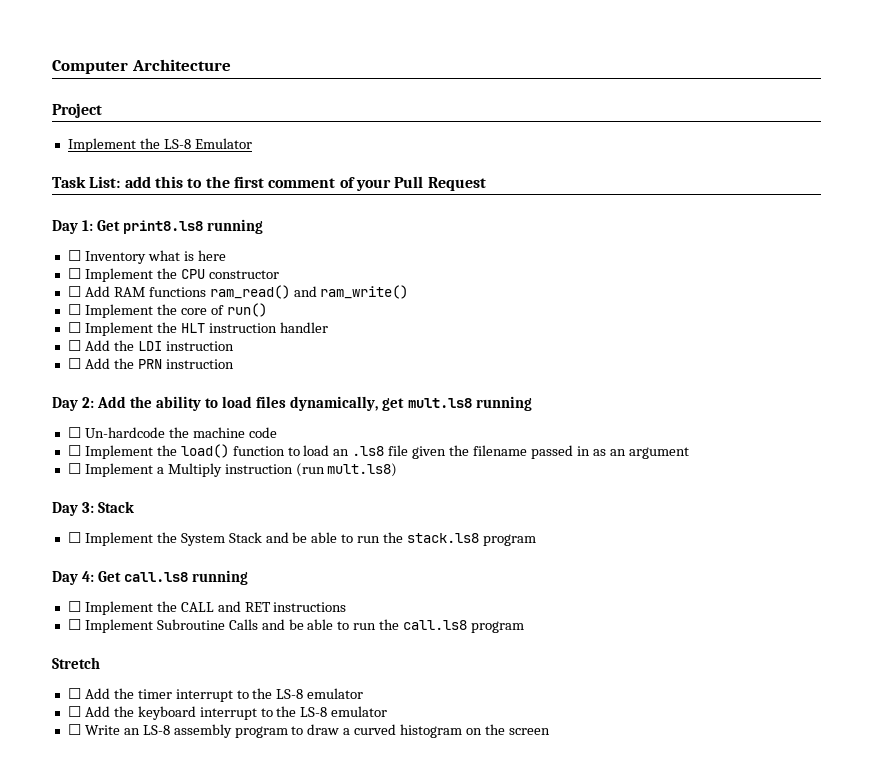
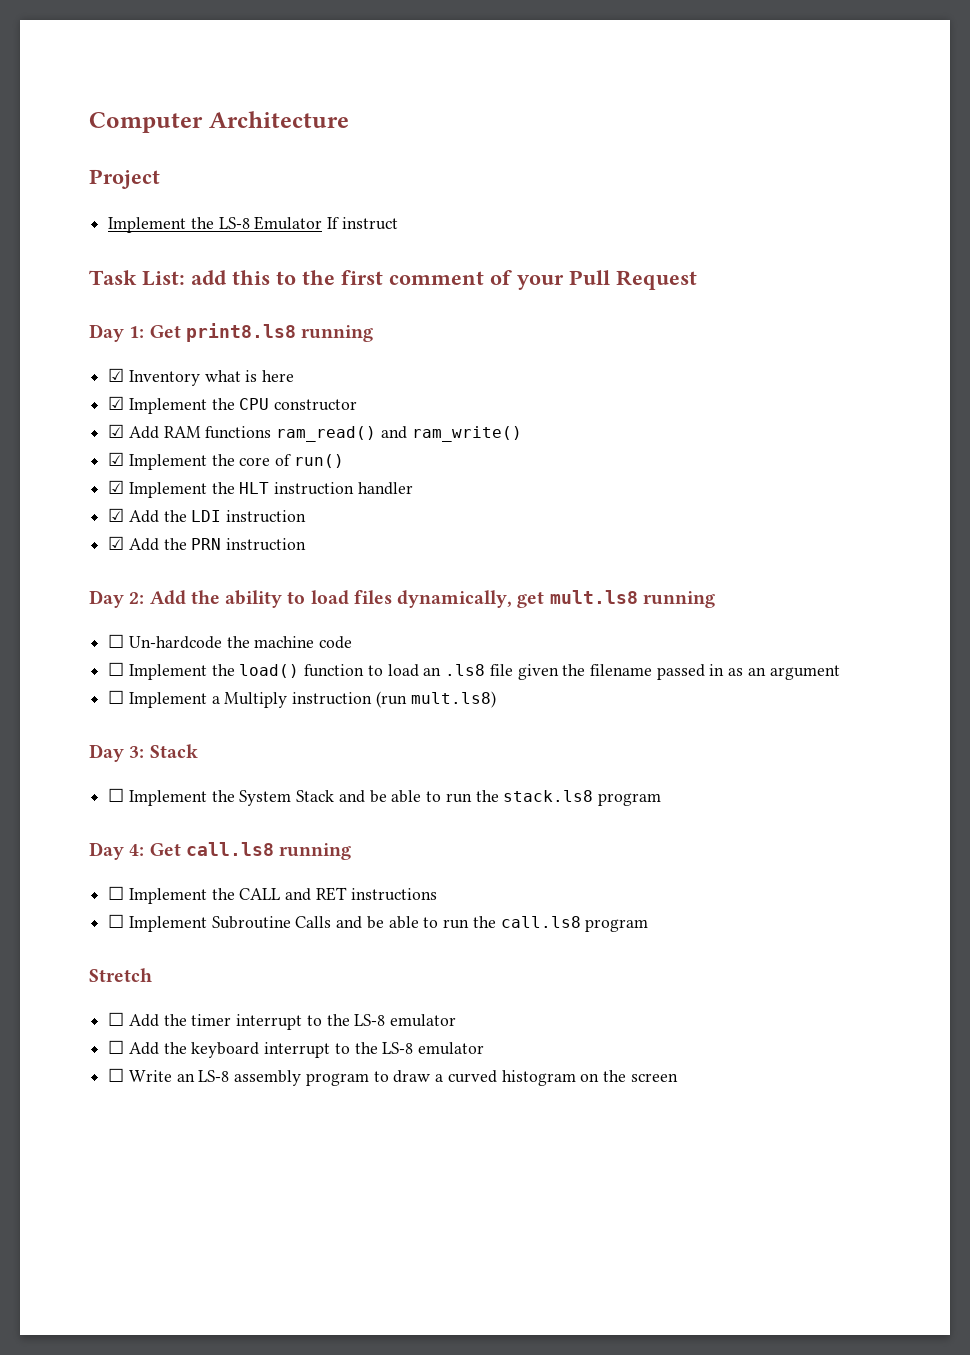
- Implement the LS-8 Emulator
+ Implement the LS-8 Emulator If instruct
- ☐ Inventory what is here
+ ☑ Inventory what is here
- ☐ Implement the CPU constructor
+ ☑ Implement the CPU constructor
- ☐ Add RAM functions ram_read() and ram_write()
+ ☑ Add RAM functions ram_read() and ram_write()
- ☐ Implement the core of run()
+ ☑ Implement the core of run()
- ☐ Implement the HLT instruction handler
+ ☑ Implement the HLT instruction handler
- ☐ Add the LDI instruction
+ ☑ Add the LDI instruction
- ☐ Add the PRN instruction
+ ☑ Add the PRN instruction

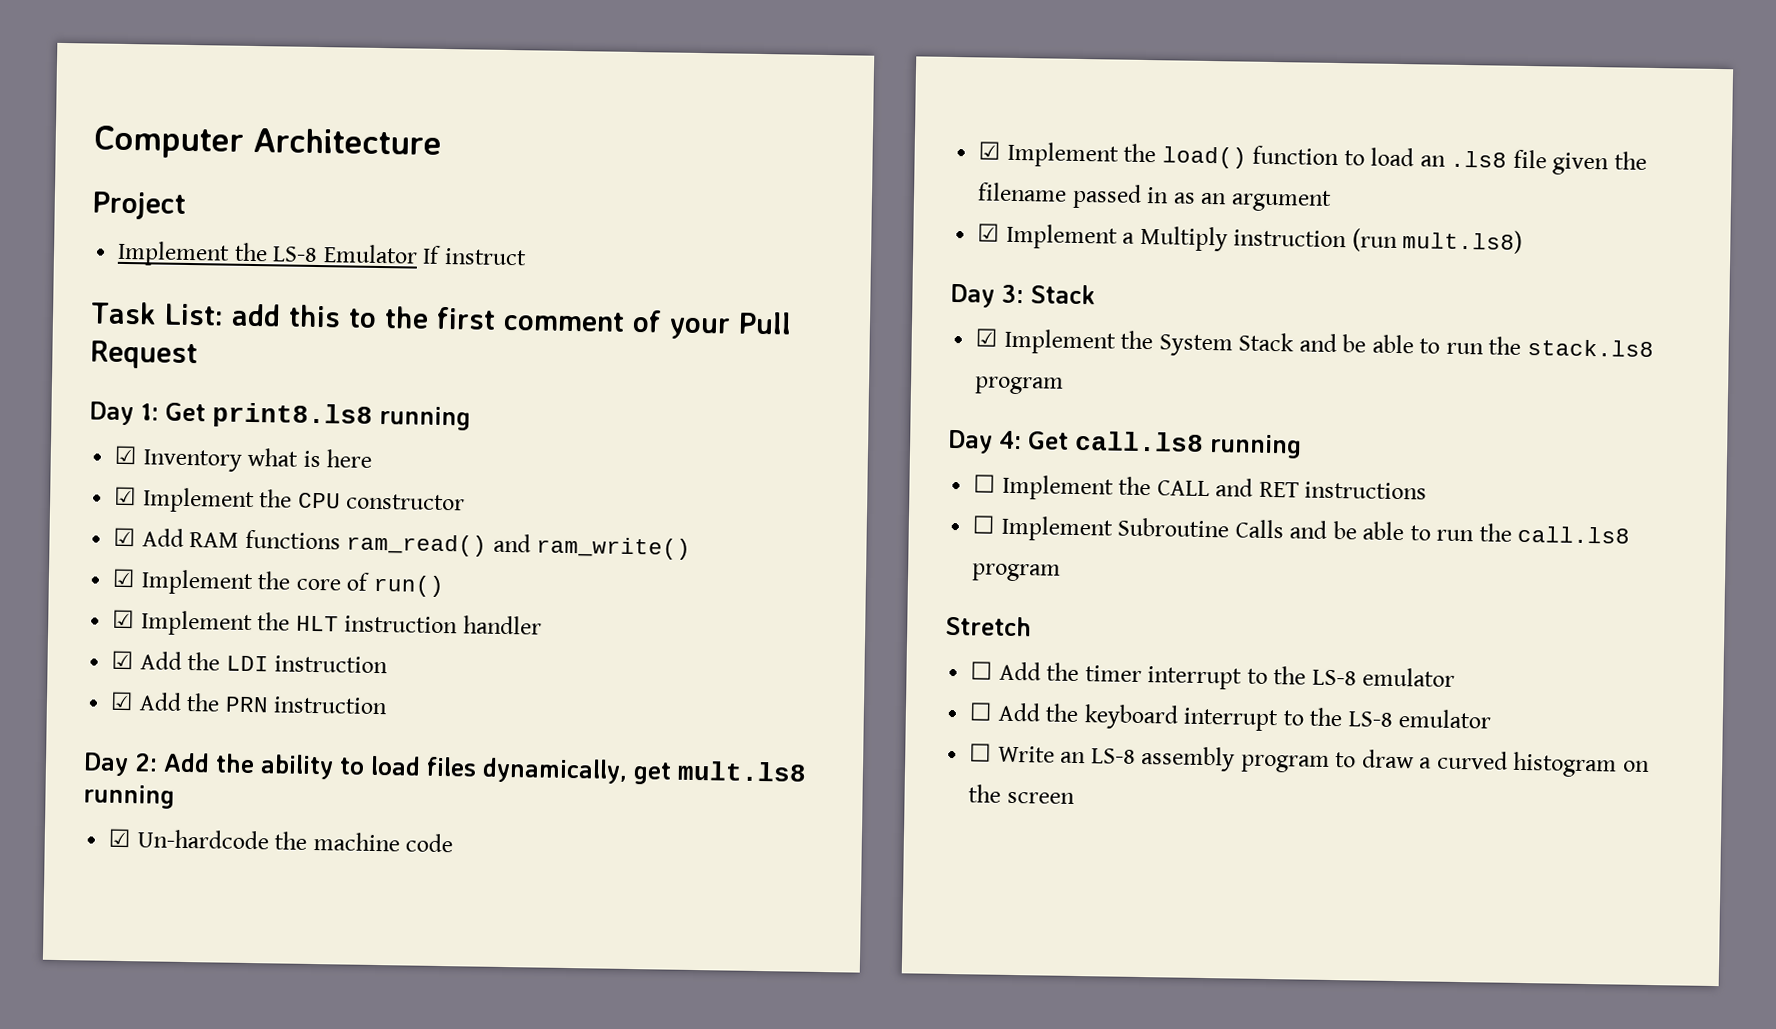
- ☐ Un-hardcode the machine code
+ ☑ Un-hardcode the machine code
- ☐ Implement the load() function to load an .ls8 file given the filename passed in as an argument
+ ☑ Implement the load() function to load an .ls8 file given the filename passed in as an argument
- ☐ Implement a Multiply instruction (run mult.ls8)
+ ☑ Implement a Multiply instruction (run mult.ls8)
- ☐ Implement the System Stack and be able to run the stack.ls8 program
+ ☑ Implement the System Stack and be able to run the stack.ls8 program

